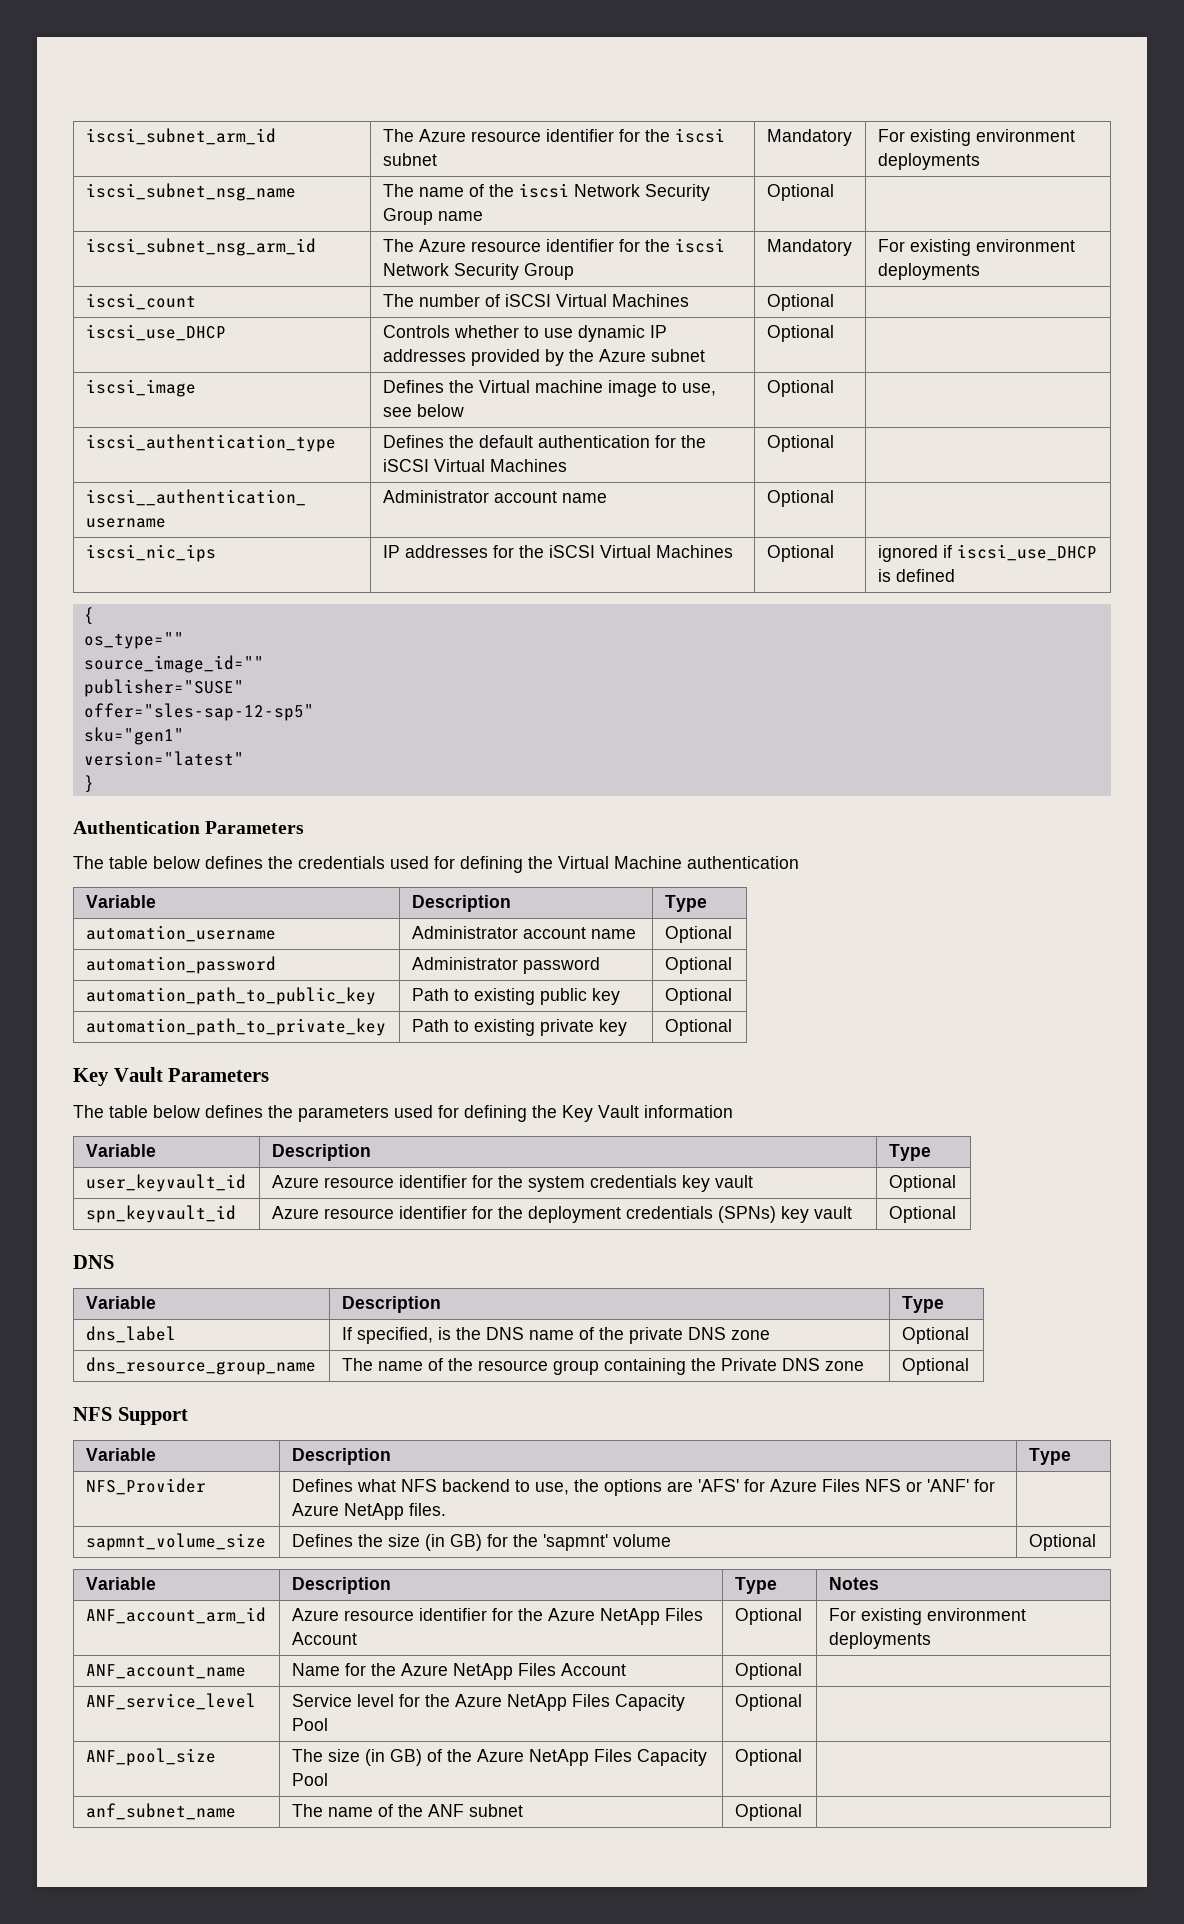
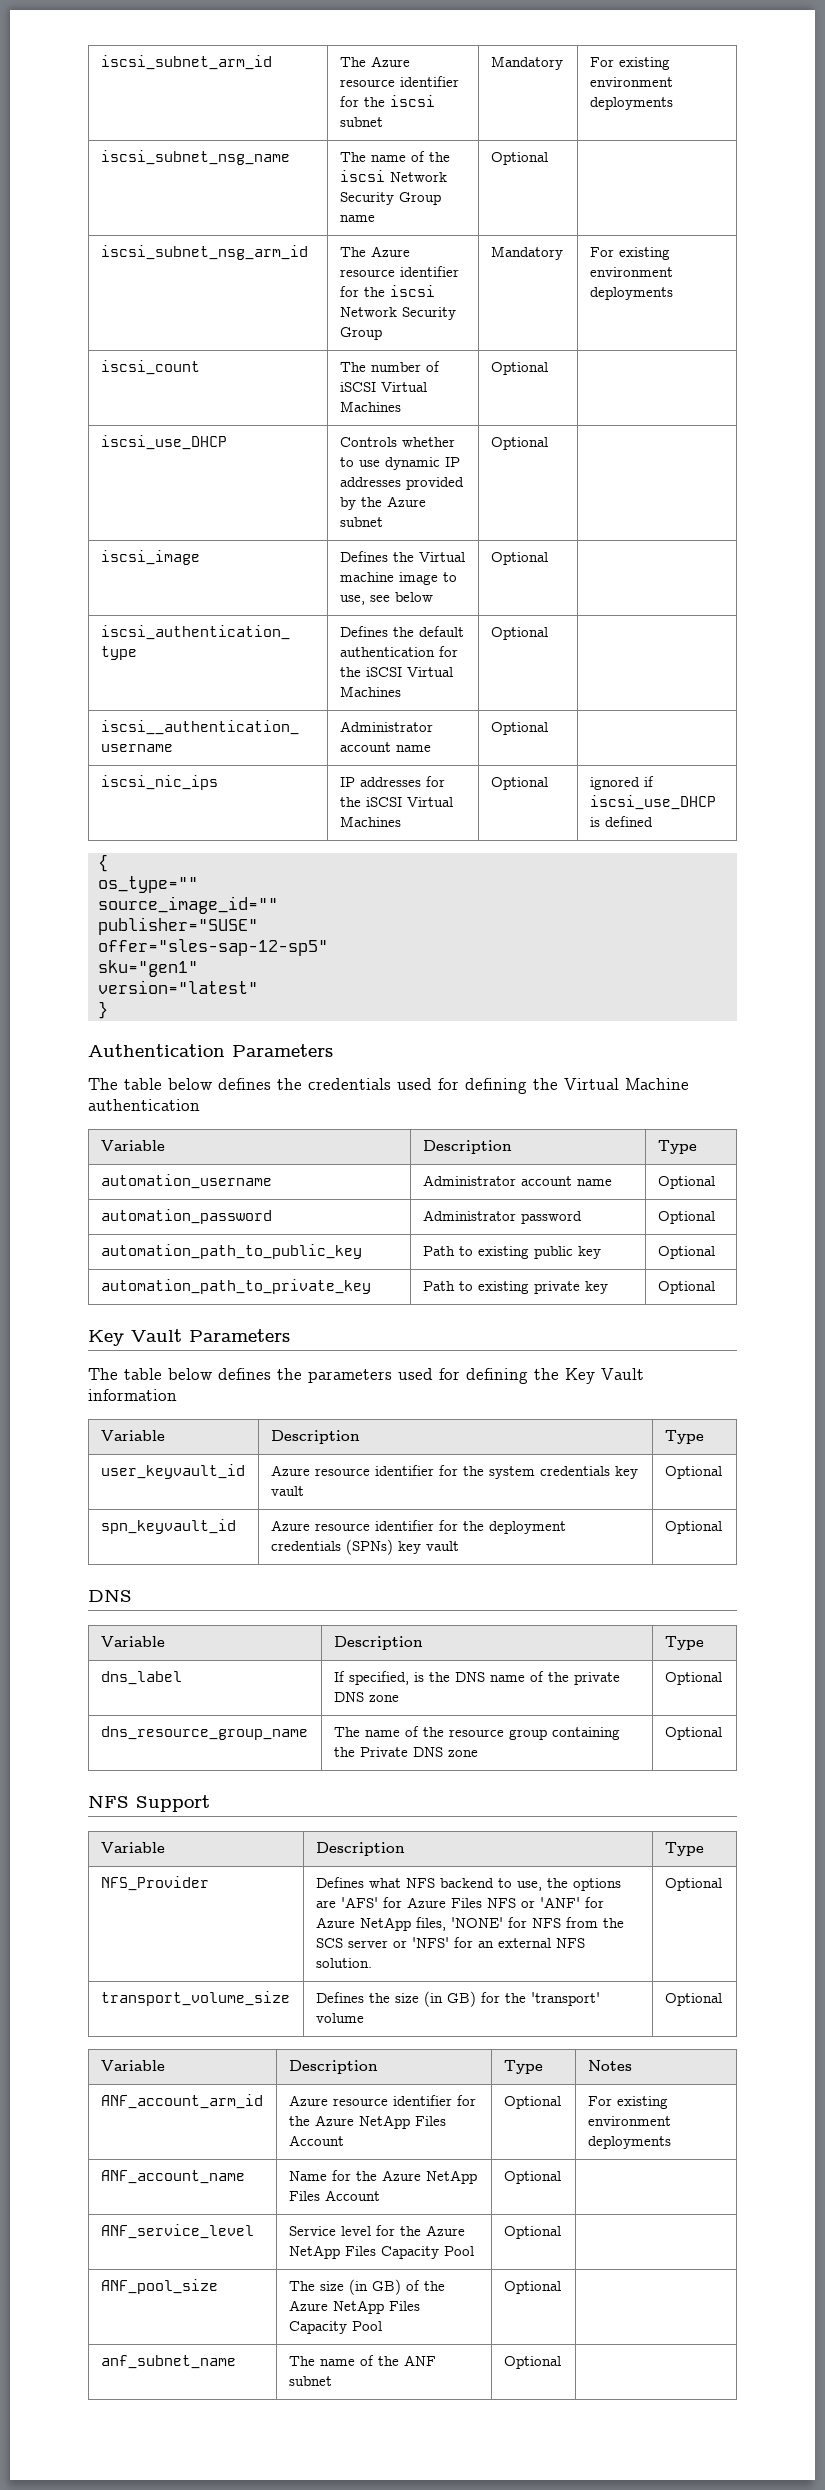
- NFS_Provider | Defines what NFS backend to use, the options are 'AFS' for Azure Files NFS or 'ANF' for Azure NetApp files. |
- sapmnt_volume_size | Defines the size (in GB) for the 'sapmnt' volume | Optional
+ NFS_Provider | Defines what NFS backend to use, the options are 'AFS' for Azure Files NFS or 'ANF' for Azure NetApp files, 'NONE' for NFS from the SCS server or 'NFS' for an external NFS solution. | Optional
+ transport_volume_size | Defines the size (in GB) for the 'transport' volume | Optional

